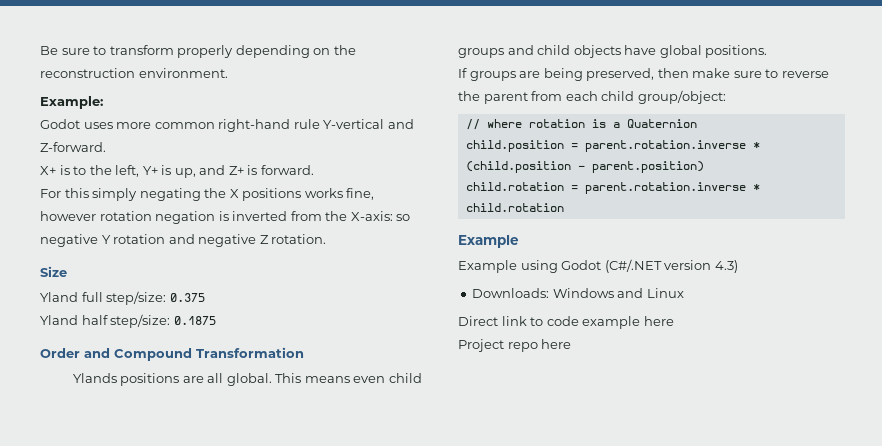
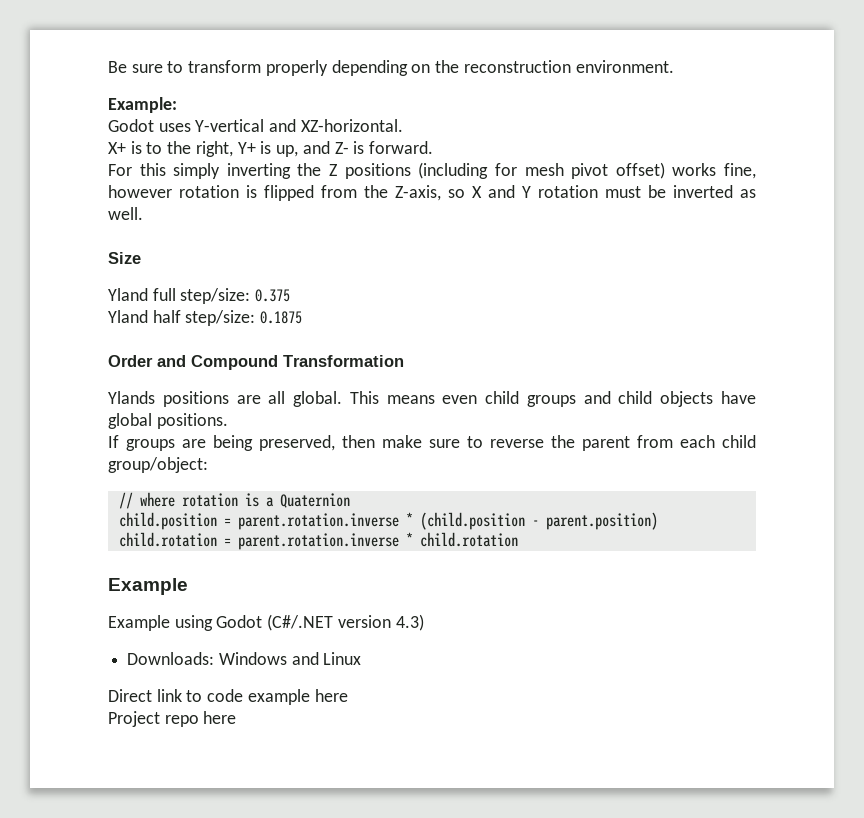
- Godot uses more common right-hand rule Y-vertical and Z-forward.
+ Godot uses Y-vertical and XZ-horizontal.
- X+ is to the left, Y+ is up, and Z+ is forward.
+ X+ is to the right, Y+ is up, and Z- is forward.
- For this simply negating the X positions works fine, however rotation negation is inverted from the X-axis: so negative Y rotation and negative Z rotation.
+ For this simply inverting the Z positions (including for mesh pivot offset) works fine, however rotation is flipped from the Z-axis, so X and Y rotation must be inverted as well.

